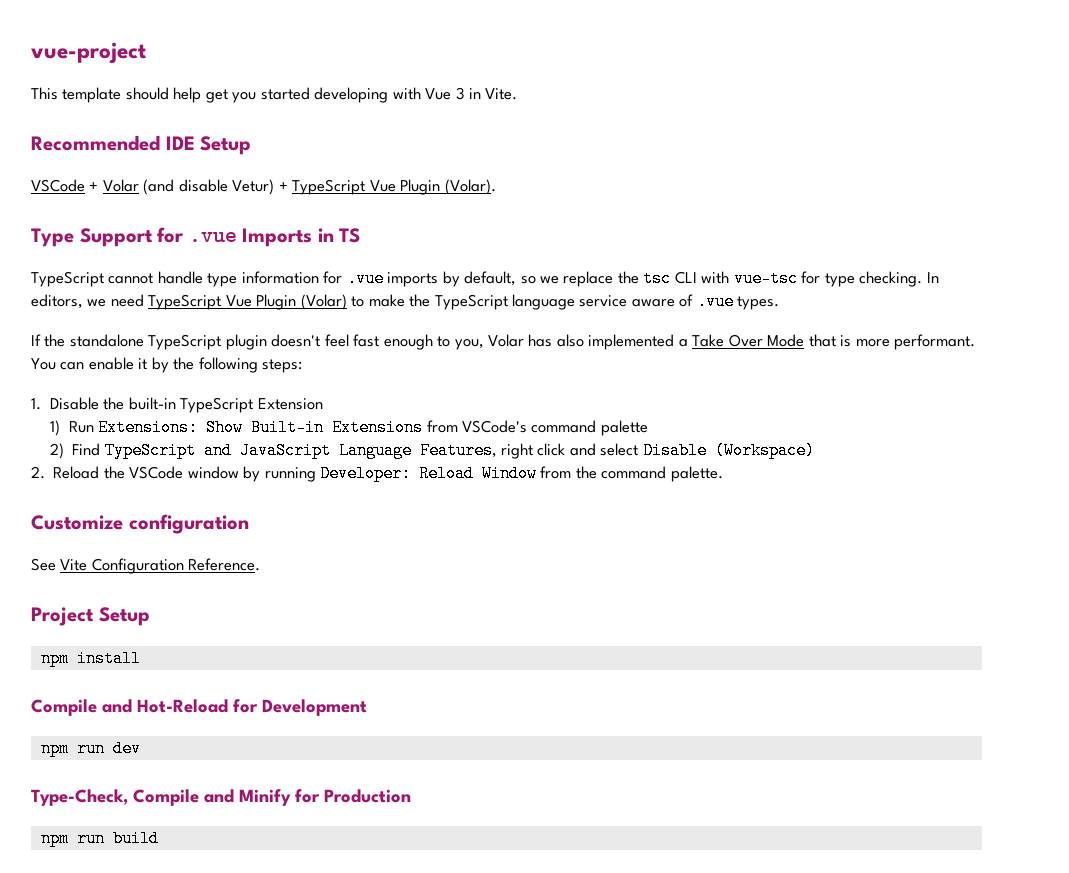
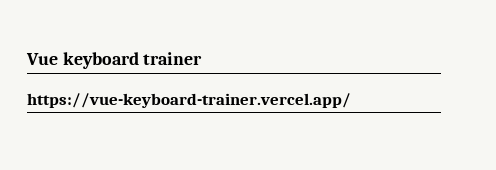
- vue-project
- This template should help get you started developing with Vue 3 in Vite.
- Recommended IDE Setup
- VSCode + Volar (and disable Vetur) + TypeScript Vue Plugin (Volar).
- Type Support for .vue Imports in TS
- TypeScript cannot handle type information for .vue imports by default, so we replace the tsc CLI with vue-tsc for type checking. In editors, we need TypeScript Vue Plugin (Volar) to make the TypeScript language service aware of .vue types.
- If the standalone TypeScript plugin doesn't feel fast enough to you, Volar has also implemented a Take Over Mode that is more performant. You can enable it by the following steps:
- 1. Disable the built-in TypeScript Extension
- 1) Run Extensions: Show Built-in Extensions from VSCode's command palette
- 2) Find TypeScript and JavaScript Language Features, right click and select Disable (Workspace)
- 2. Reload the VSCode window by running Developer: Reload Window from the command palette.
- Customize configuration
- See Vite Configuration Reference.
- Project Setup
- npm install
- Compile and Hot-Reload for Development
- npm run dev
- Type-Check, Compile and Minify for Production
- npm run build
+ Vue keyboard trainer
+ https://vue-keyboard-trainer.vercel.app/

